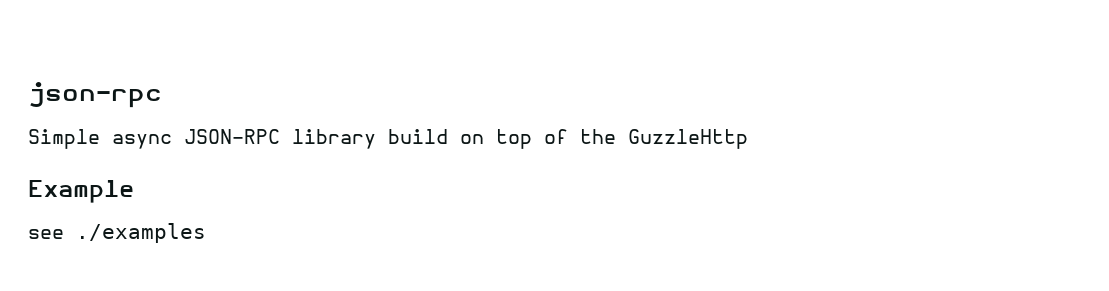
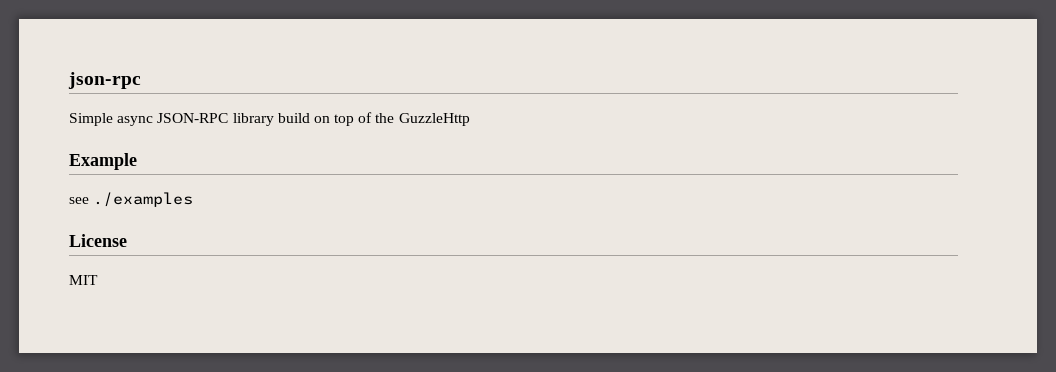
+ License
+ MIT

